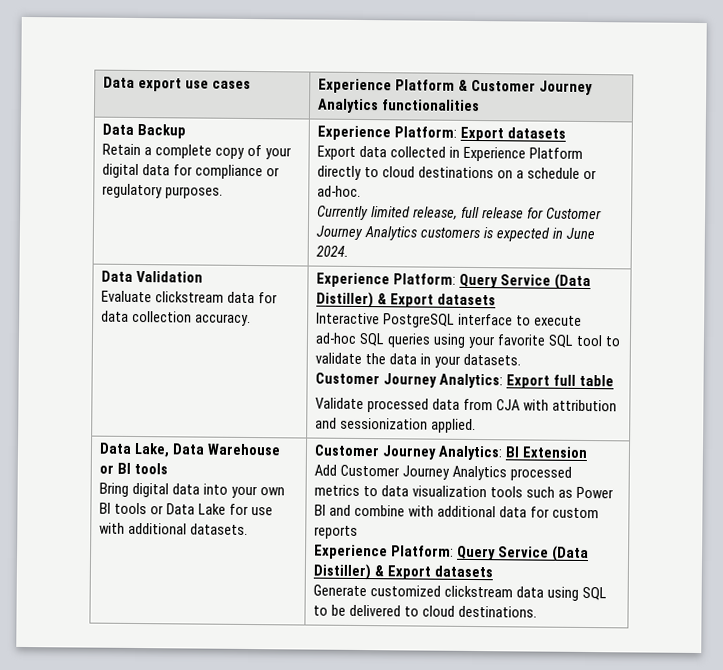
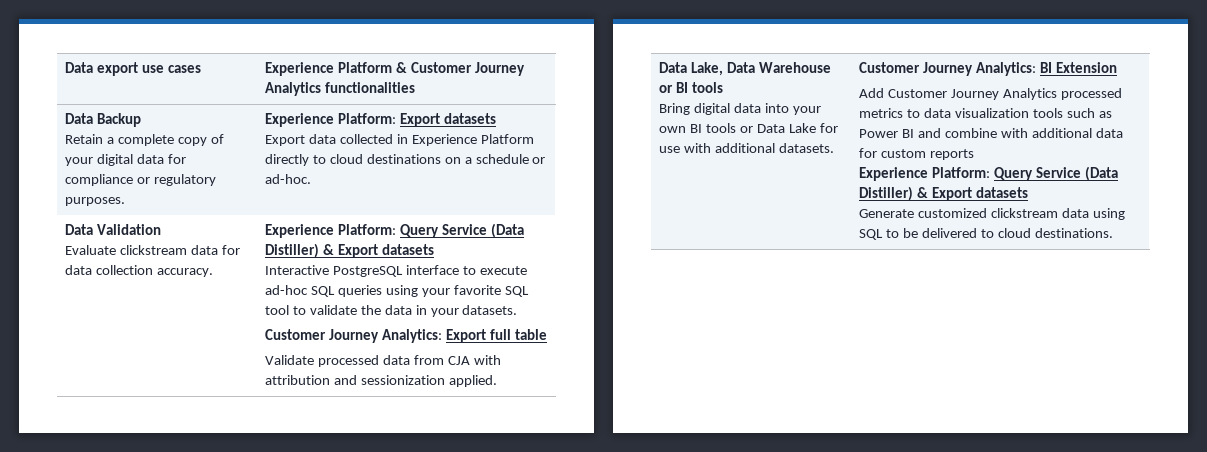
- Currently limited release, full release for Customer Journey Analytics customers is expected in June 2024.

